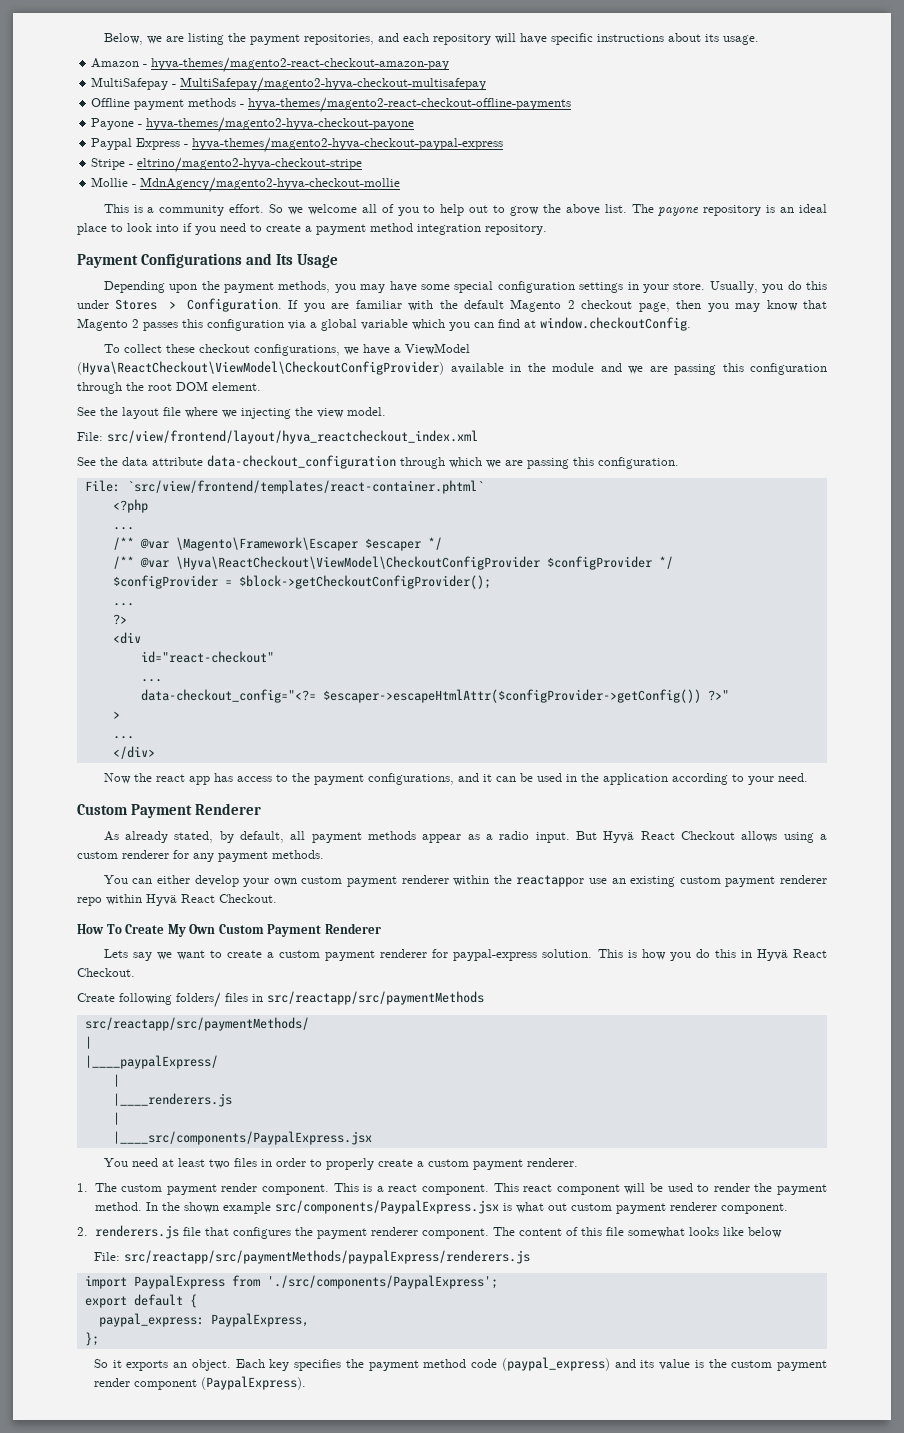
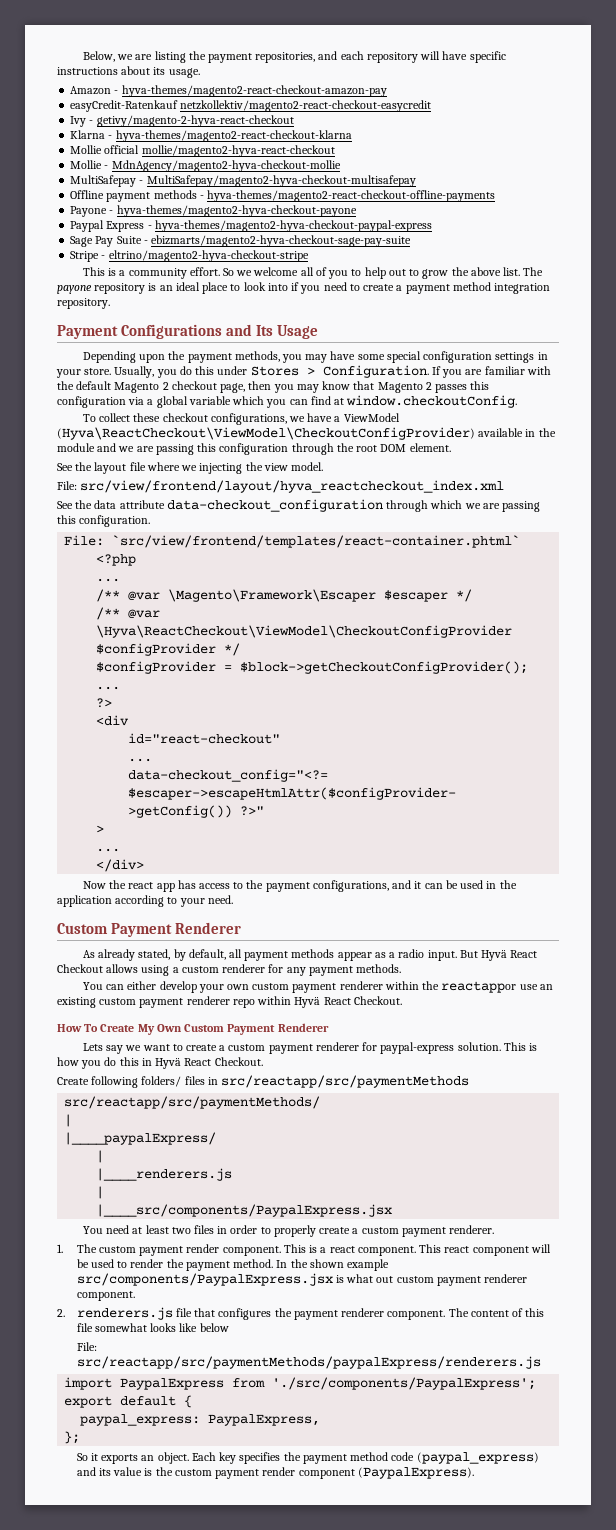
+ easyCredit-Ratenkauf netzkollektiv/magento2-react-checkout-easycredit
+ Ivy - getivy/magento-2-hyva-react-checkout
+ Klarna - hyva-themes/magento2-react-checkout-klarna
+ Mollie official mollie/magento2-hyva-react-checkout
+ Mollie - MdnAgency/magento2-hyva-checkout-mollie
+ Sage Pay Suite - ebizmarts/magento2-hyva-checkout-sage-pay-suite
- Mollie - MdnAgency/magento2-hyva-checkout-mollie

